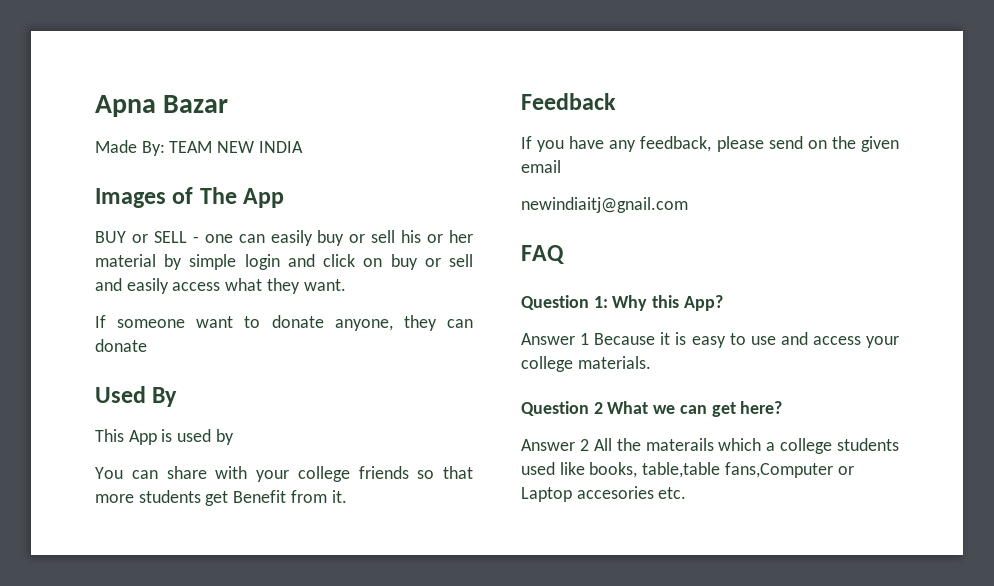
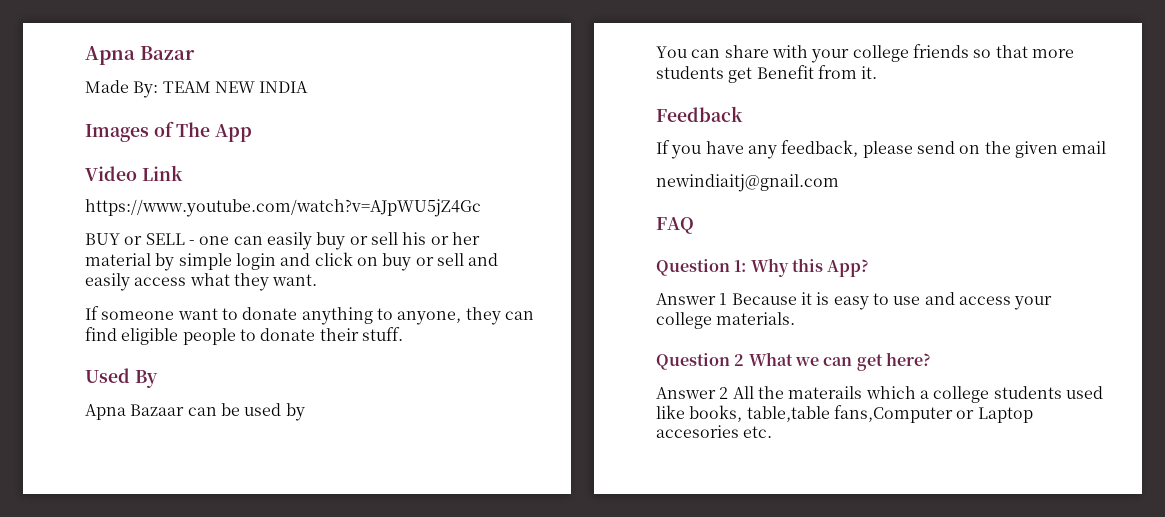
+ Video Link
+ https://www.youtube.com/watch?v=AJpWU5jZ4Gc
- If someone want to donate anyone, they can donate
+ If someone want to donate anything to anyone, they can find eligible people to donate their stuff.
- This App is used by
+ Apna Bazaar can be used by

